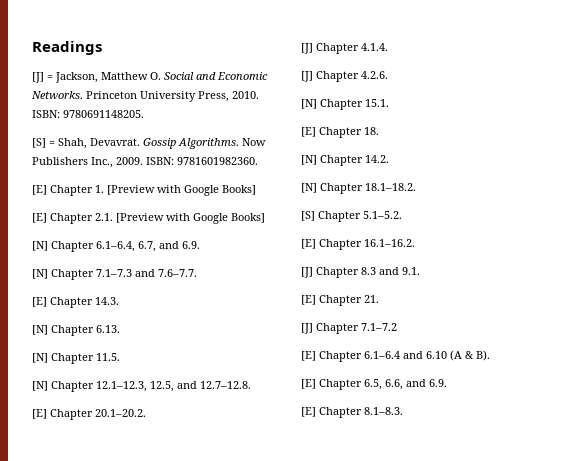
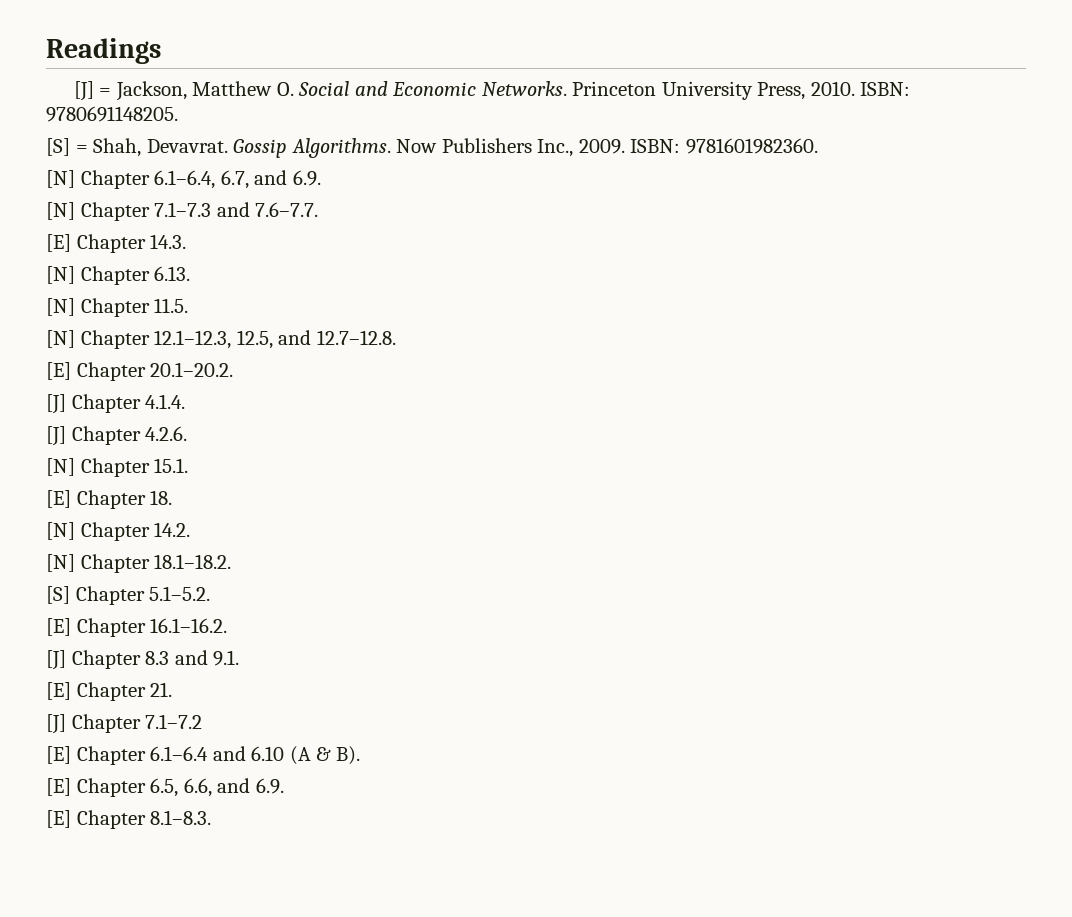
- [E] Chapter 1. [Preview with Google Books]
- [E] Chapter 2.1. [Preview with Google Books]

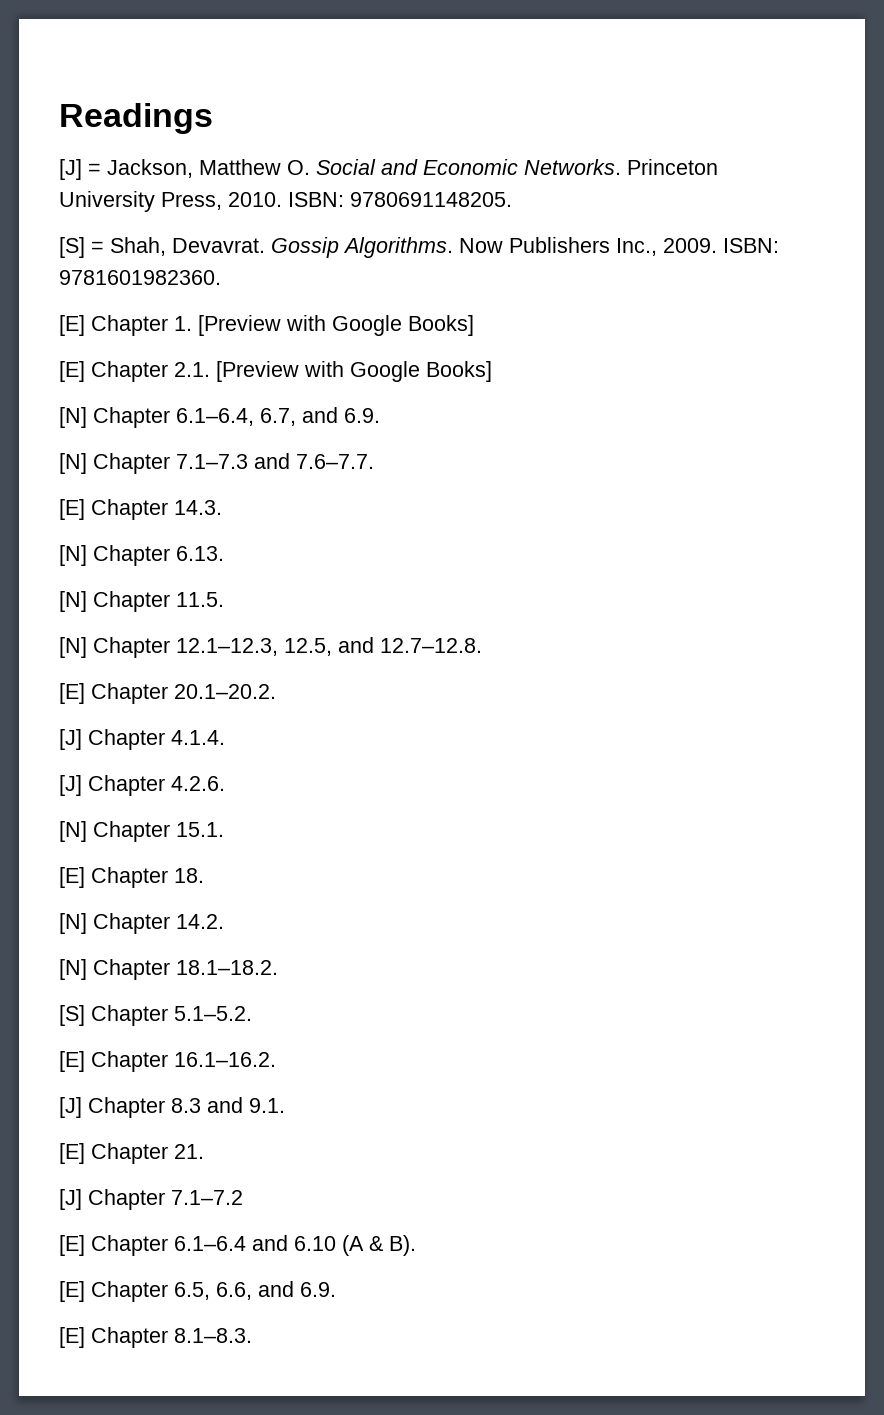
+ [E] Chapter 1. [Preview with Google Books]
+ [E] Chapter 2.1. [Preview with Google Books]

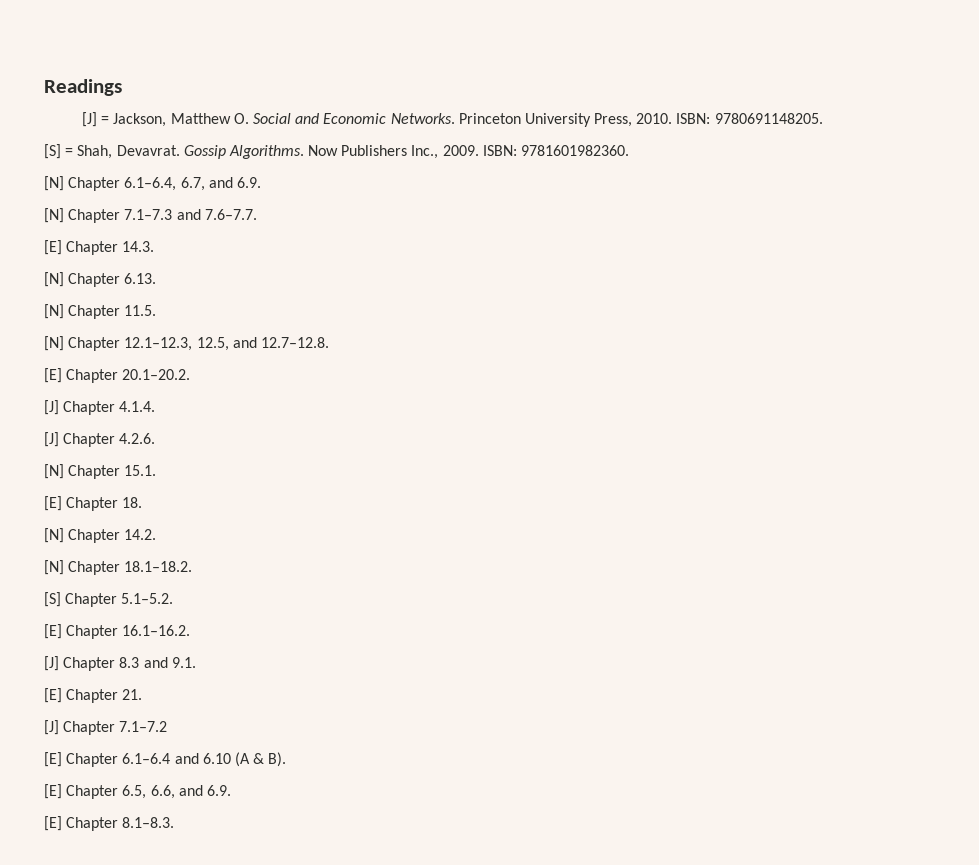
- [E] Chapter 1. [Preview with Google Books]
- [E] Chapter 2.1. [Preview with Google Books]

